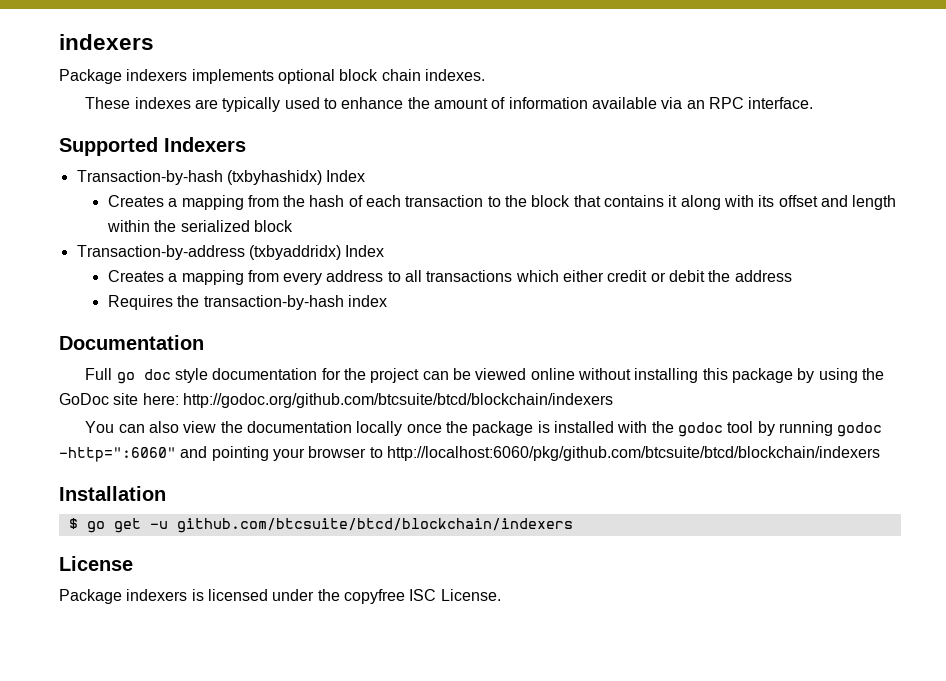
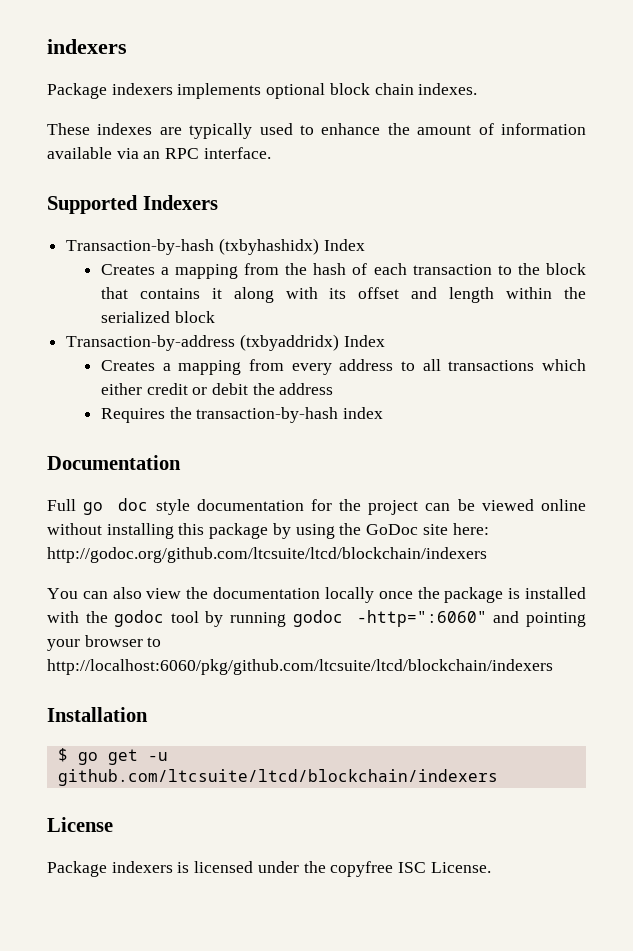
- Full go doc style documentation for the project can be viewed online without installing this package by using the GoDoc site here: http://godoc.org/github.com/btcsuite/btcd/blockchain/indexers
+ Full go doc style documentation for the project can be viewed online without installing this package by using the GoDoc site here: http://godoc.org/github.com/ltcsuite/ltcd/blockchain/indexers
- You can also view the documentation locally once the package is installed with the godoc tool by running godoc -http=":6060" and pointing your browser to http://localhost:6060/pkg/github.com/btcsuite/btcd/blockchain/indexers
+ You can also view the documentation locally once the package is installed with the godoc tool by running godoc -http=":6060" and pointing your browser to http://localhost:6060/pkg/github.com/ltcsuite/ltcd/blockchain/indexers
- $ go get -u github.com/btcsuite/btcd/blockchain/indexers
+ $ go get -u github.com/ltcsuite/ltcd/blockchain/indexers

